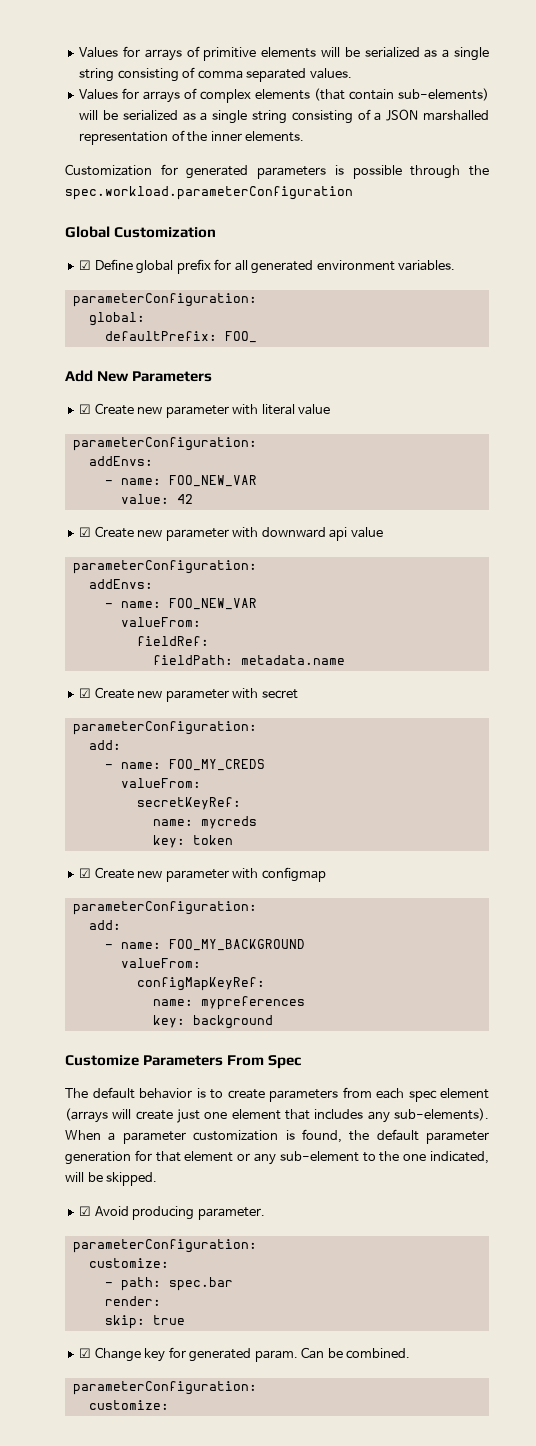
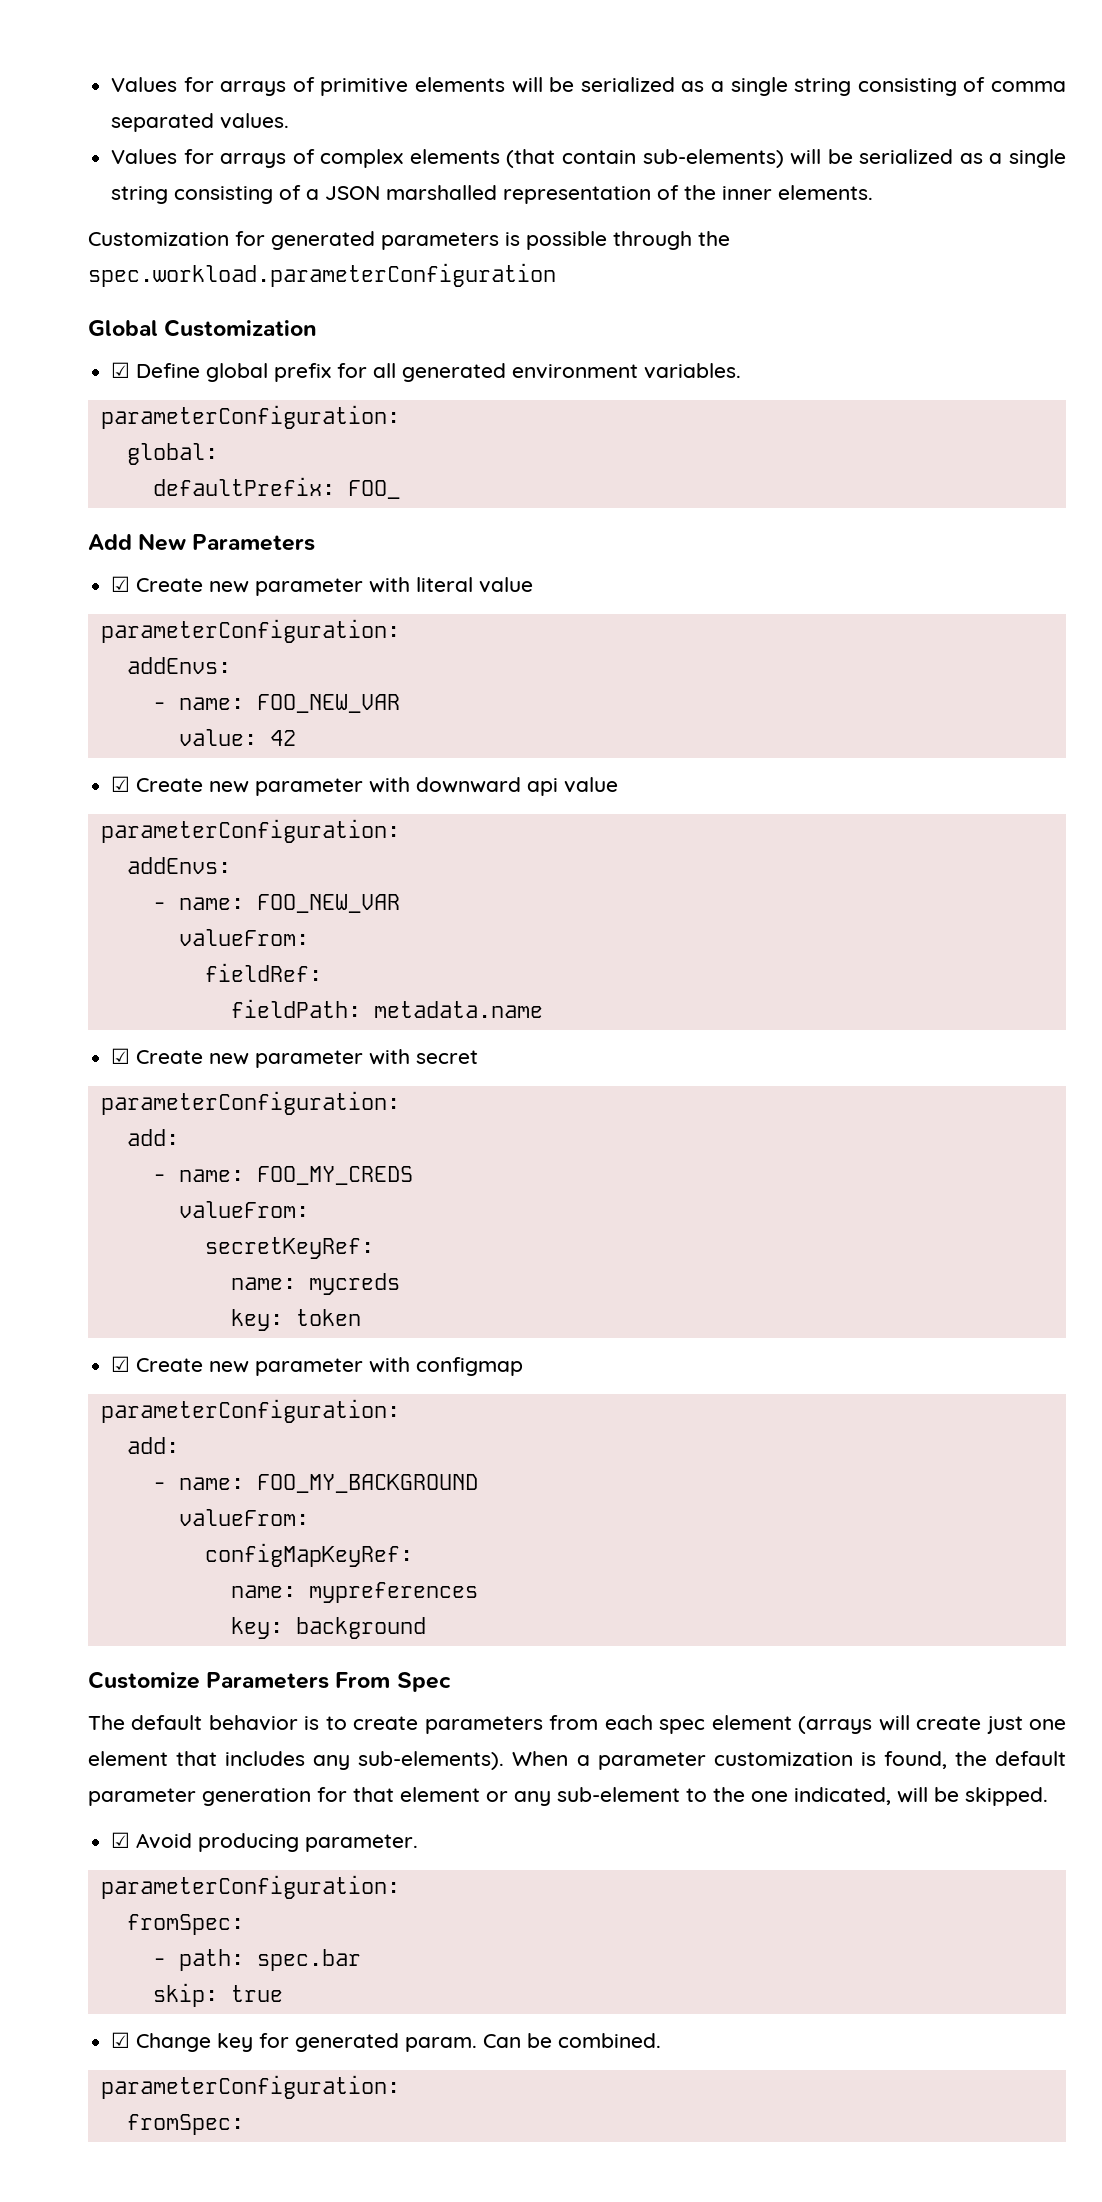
  ☑ Avoid producing parameter.
  parameterConfiguration:
- customize:
+ fromSpec:
- render:
  Can be combined.
  parameterConfiguration:
- customize:
+ fromSpec:

